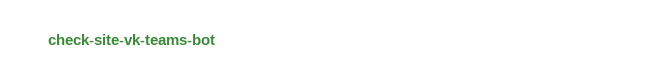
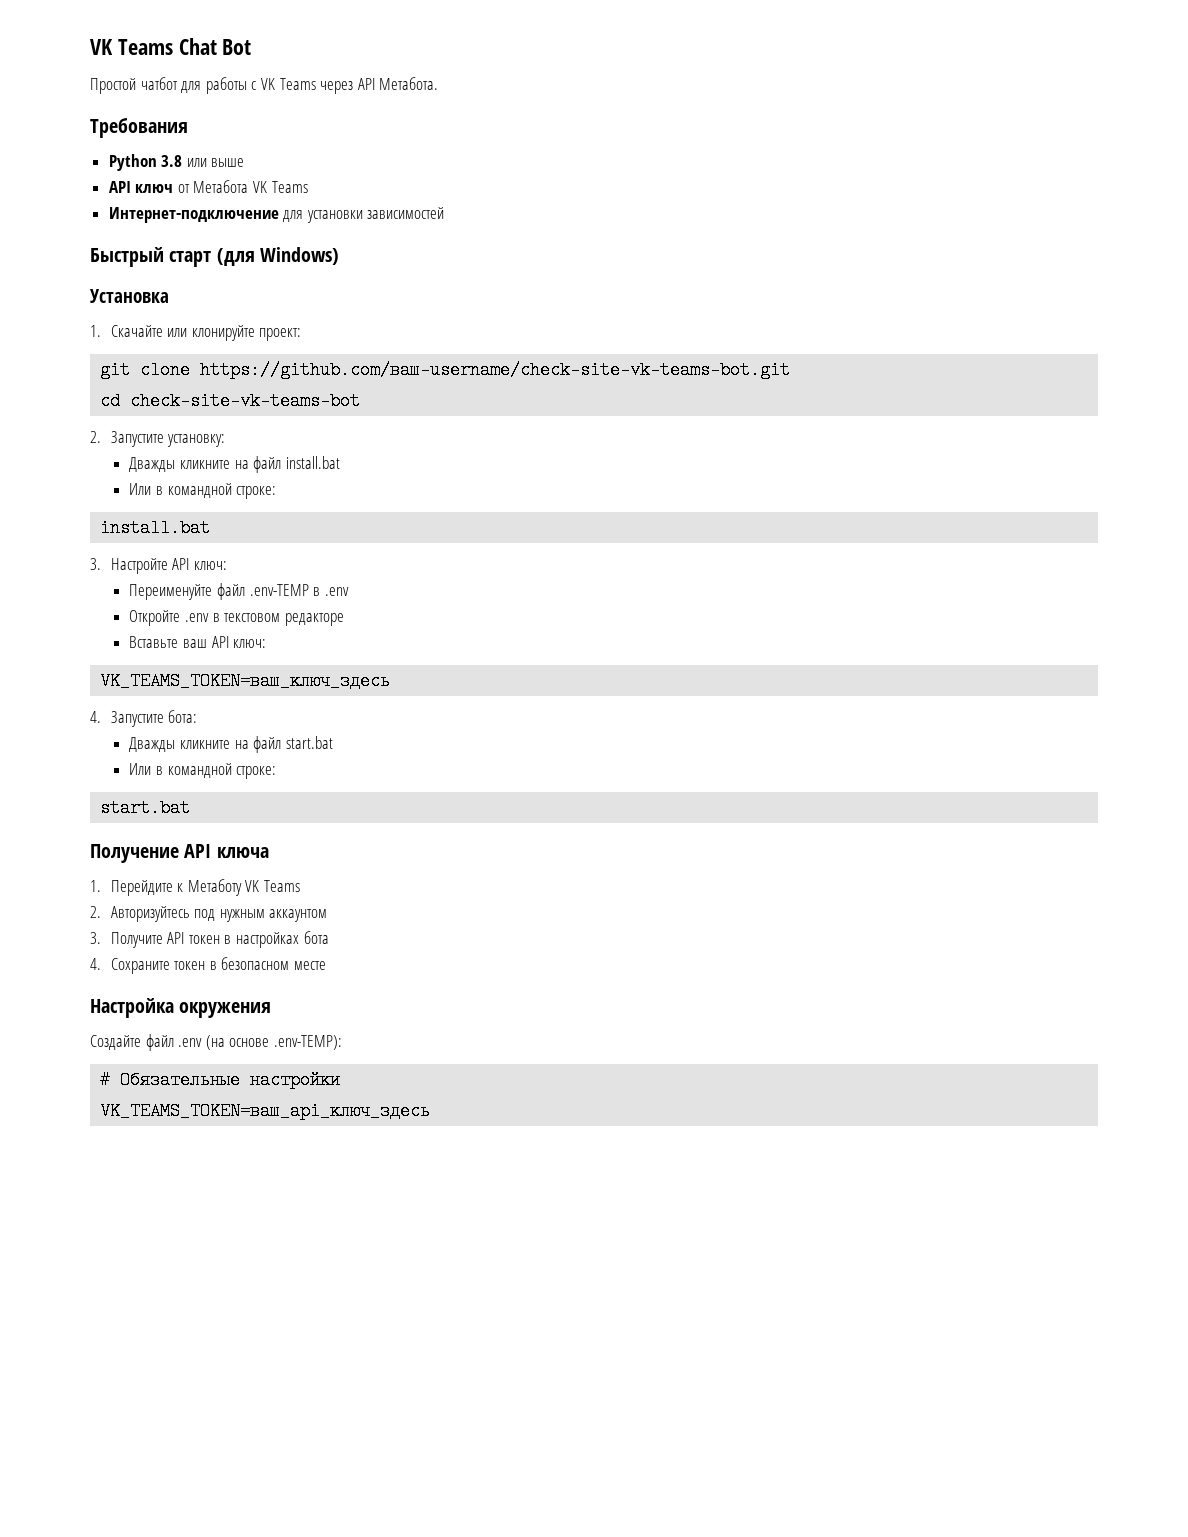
- check-site-vk-teams-bot
+ VK Teams Chat Bot
+ Простой чатбот для работы с VK Teams через API Метабота.
+ Требования
+ Python 3.8 или выше
+ API ключ от Метабота VK Teams
+ Интернет-подключение для установки зависимостей
+ Быстрый старт (для Windows)
+ Установка
+ 1. Скачайте или клонируйте проект:
+ git clone https://github.com/ваш-username/check-site-vk-teams-bot.git
+ cd check-site-vk-teams-bot
+ 2. Запустите установку:
+ Дважды кликните на файл install.bat
+ Или в командной строке:
+ install.bat
+ 3. Настройте API ключ:
+ Переименуйте файл .env-TEMP в .env
+ Откройте .env в текстовом редакторе
+ Вставьте ваш API ключ:
+ VK_TEAMS_TOKEN=ваш_ключ_здесь
+ 4. Запустите бота:
+ Дважды кликните на файл start.bat
+ Или в командной строке:
+ start.bat
+ Получение API ключа
+ 1. Перейдите к Метаботу VK Teams
+ 2. Авторизуйтесь под нужным аккаунтом
+ 3. Получите API токен в настройках бота
+ 4. Сохраните токен в безопасном месте
+ Настройка окружения
+ Создайте файл .env (на основе .env-TEMP):
+ # Обязательные настройки
+ VK_TEAMS_TOKEN=ваш_api_ключ_здесь

